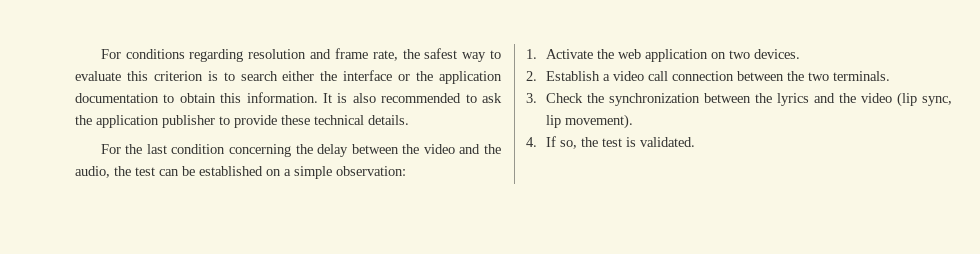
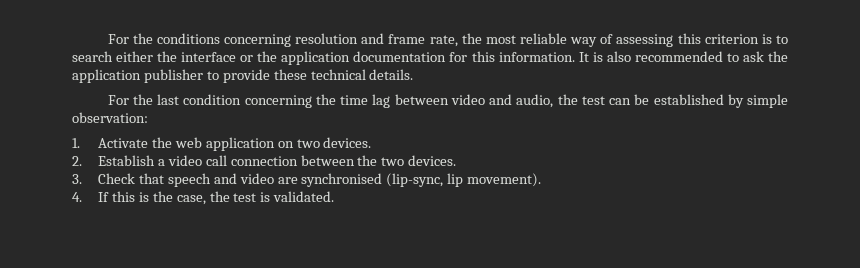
- For conditions regarding resolution and frame rate, the safest way to evaluate this criterion is to search either the interface or the application documentation to obtain this information.
+ For the conditions concerning resolution and frame rate, the most reliable way of assessing this criterion is to search either the interface or the application documentation for this information.
- For the last condition concerning the delay between the video and the audio, the test can be established on a simple observation:
+ For the last condition concerning the time lag between video and audio, the test can be established by simple observation:
- 2. Establish a video call connection between the two terminals.
+ 2. Establish a video call connection between the two devices.
- 3. Check the synchronization between the lyrics and the video (lip sync, lip movement).
+ 3. Check that speech and video are synchronised (lip-sync, lip movement).
- 4. If so, the test is validated.
+ 4. If this is the case, the test is validated.

